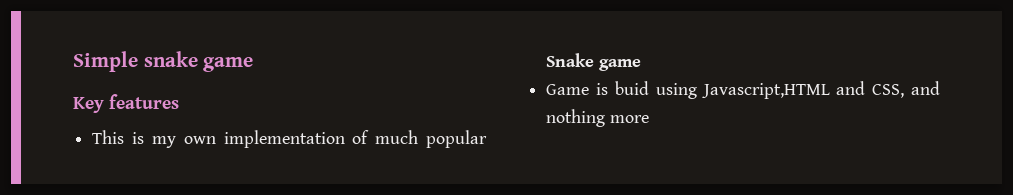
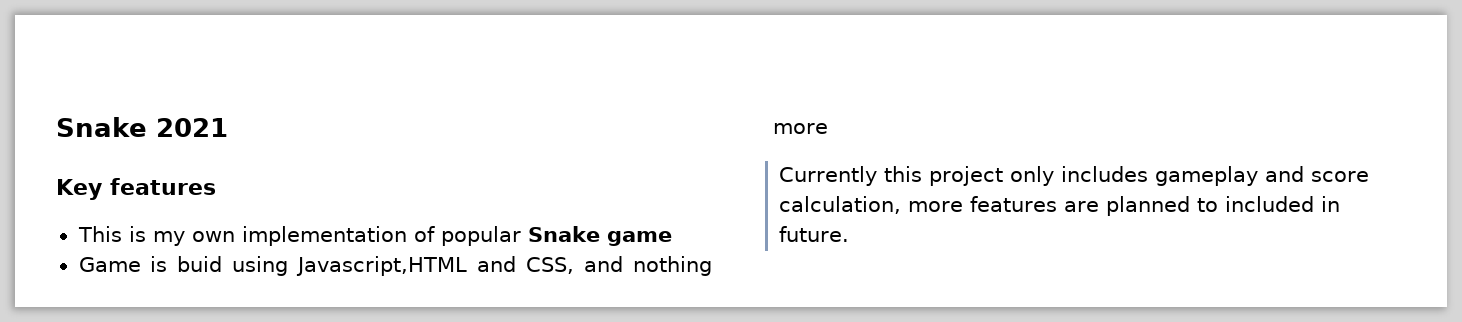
- Simple snake game
+ Snake 2021
- This is my own implementation of much popular Snake game
+ This is my own implementation of popular Snake game
+ Currently this project only includes gameplay and score calculation, more features are planned to included in future.

